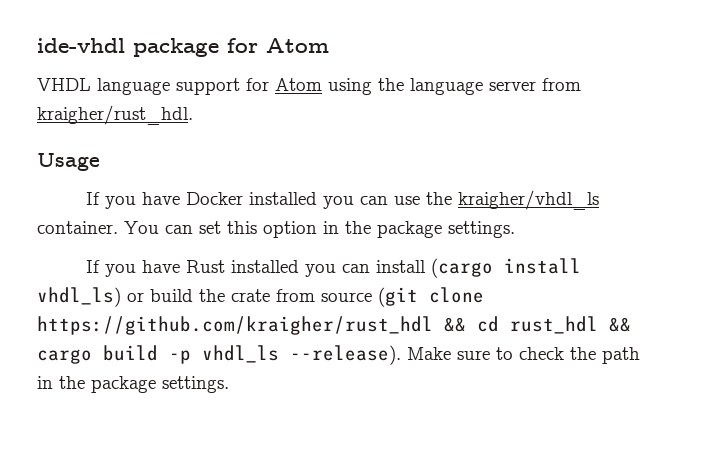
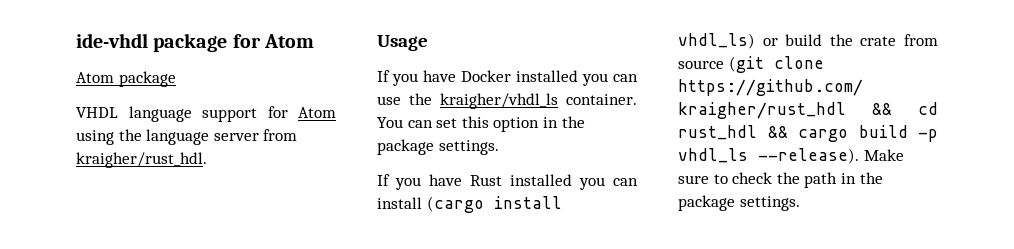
+ Atom package

